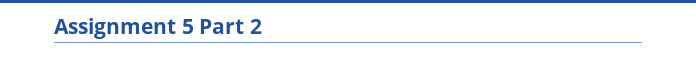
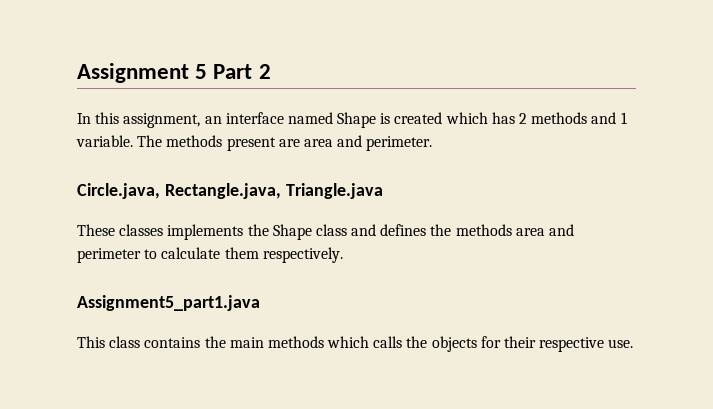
+ In this assignment, an interface named Shape is created which has 2 methods and 1 variable. The methods present are area and perimeter.
+ Circle.java, Rectangle.java, Triangle.java
+ These classes implements the Shape class and defines the methods area and perimeter to calculate them respectively.
+ Assignment5_part1.java
+ This class contains the main methods which calls the objects for their respective use.

